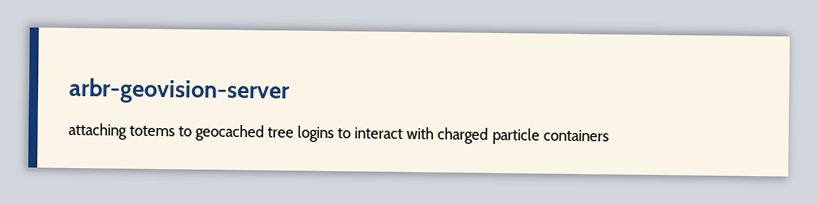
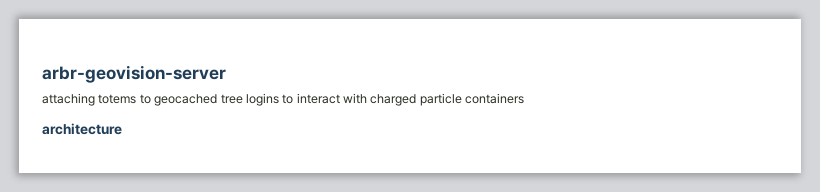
+ architecture

